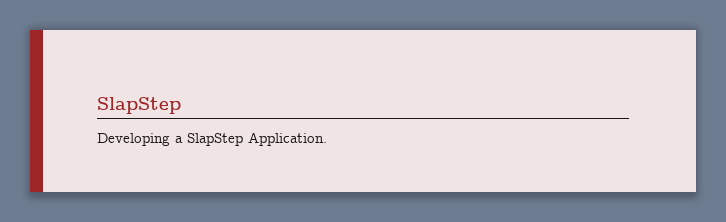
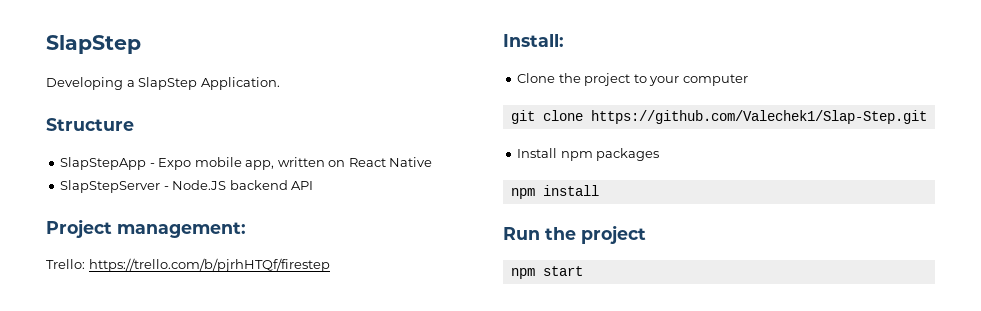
+ Structure
+ SlapStepApp - Expo mobile app, written on React Native
+ SlapStepServer - Node.JS backend API
+ Project management:
+ Trello: https://trello.com/b/pjrhHTQf/firestep
+ Install:
+ Clone the project to your computer
+ git clone https://github.com/Valechek1/Slap-Step.git
+ Install npm packages
+ npm install
+ Run the project
+ npm start

